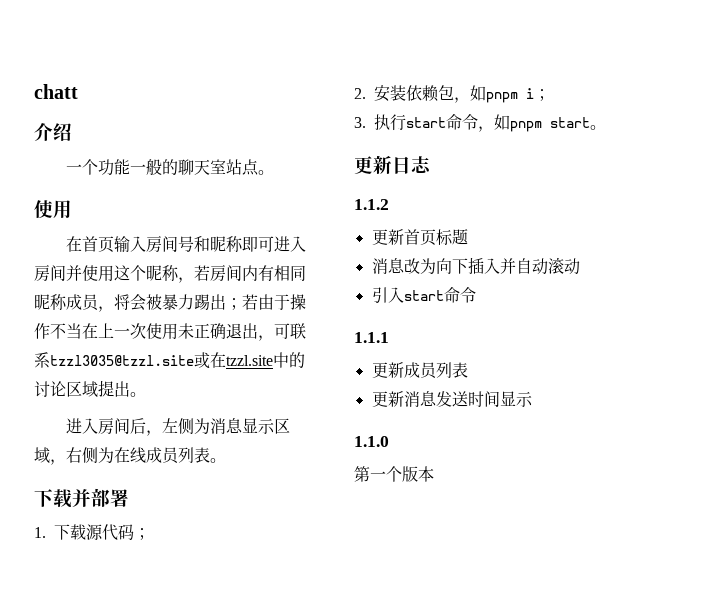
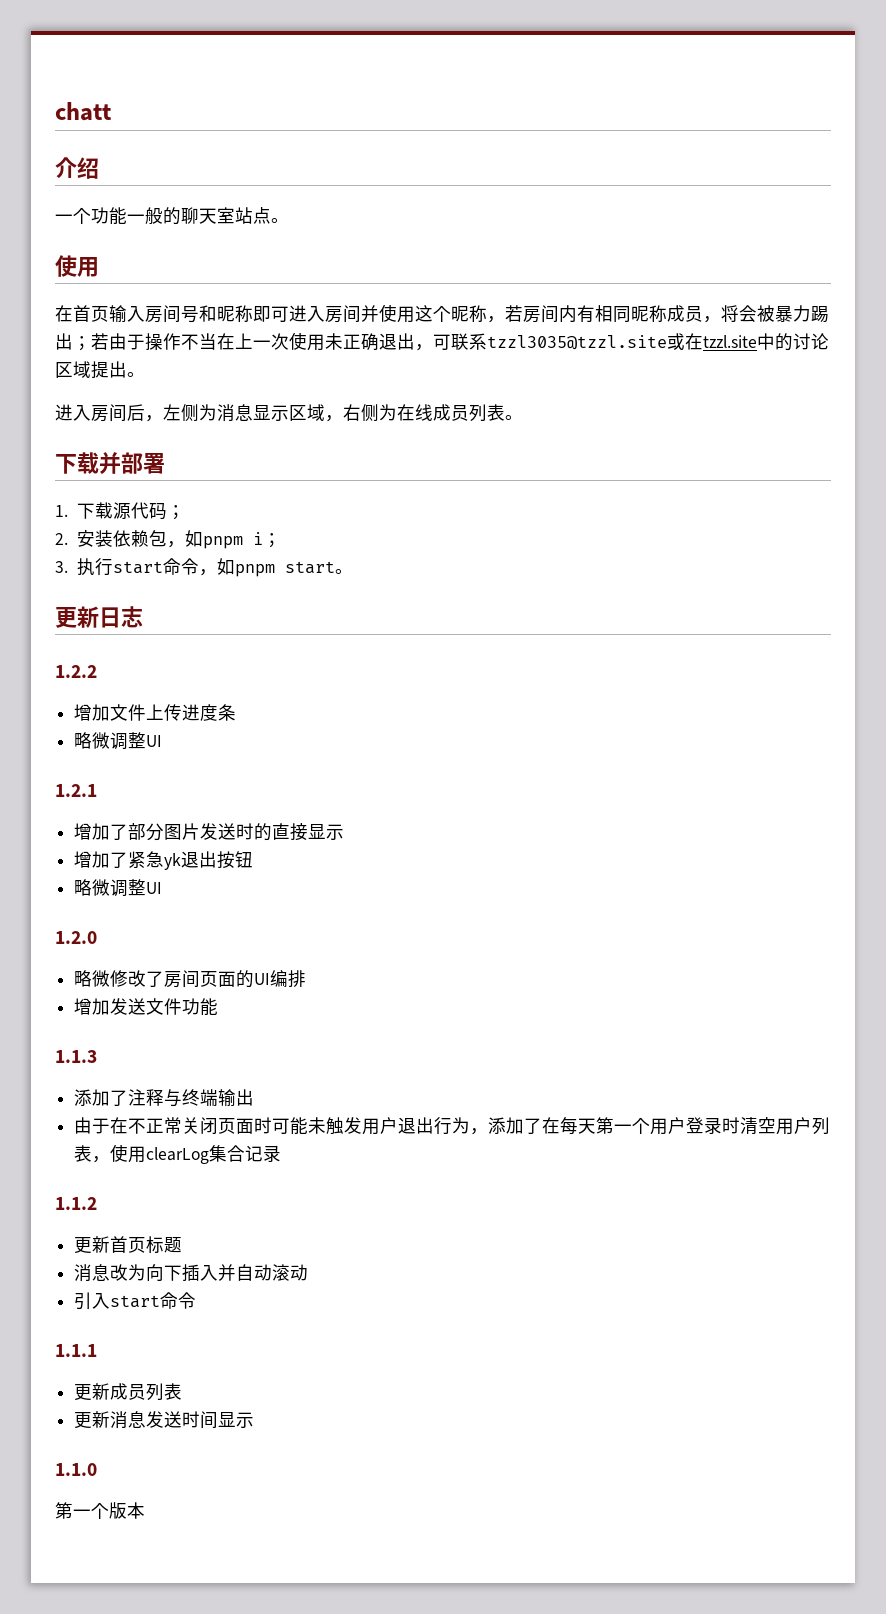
+ 1.2.2
+ 增加文件上传进度条
+ 略微调整UI
+ 1.2.1
+ 增加了部分图片发送时的直接显示
+ 增加了紧急yk退出按钮
+ 略微调整UI
+ 1.2.0
+ 略微修改了房间页面的UI编排
+ 增加发送文件功能
+ 1.1.3
+ 添加了注释与终端输出
+ 由于在不正常关闭页面时可能未触发用户退出行为，添加了在每天第一个用户登录时清空用户列表，使用clearLog集合记录

